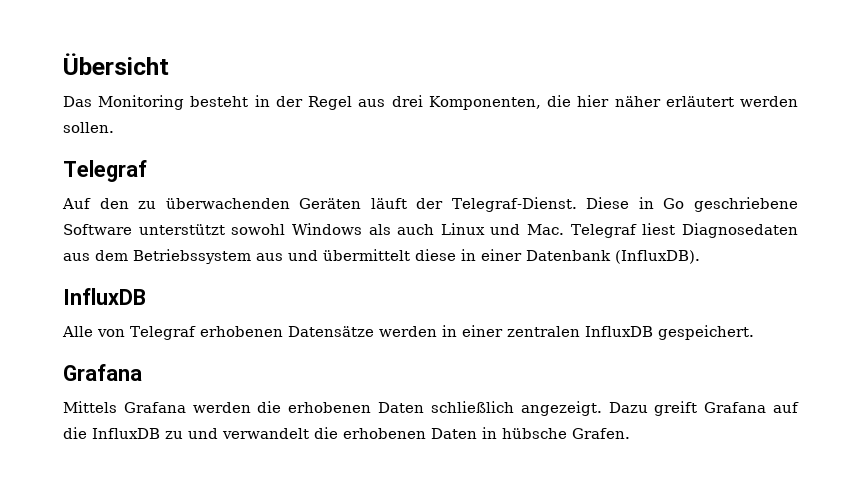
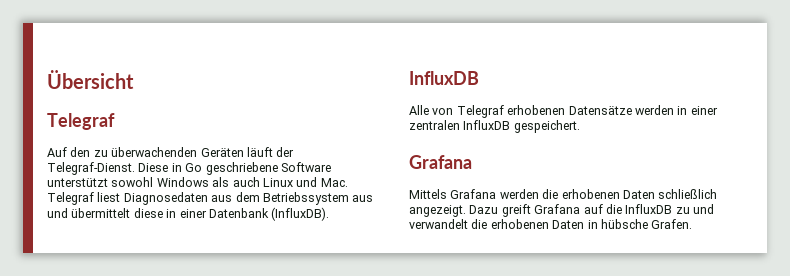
- Das Monitoring besteht in der Regel aus drei Komponenten, die hier näher erläutert werden sollen.

